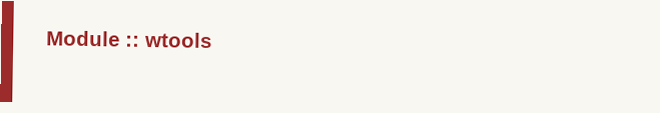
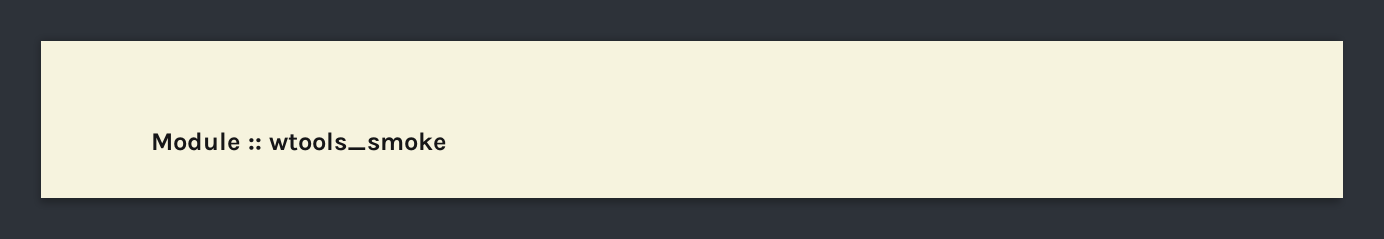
- Module :: wtools
+ Module :: wtools_smoke

